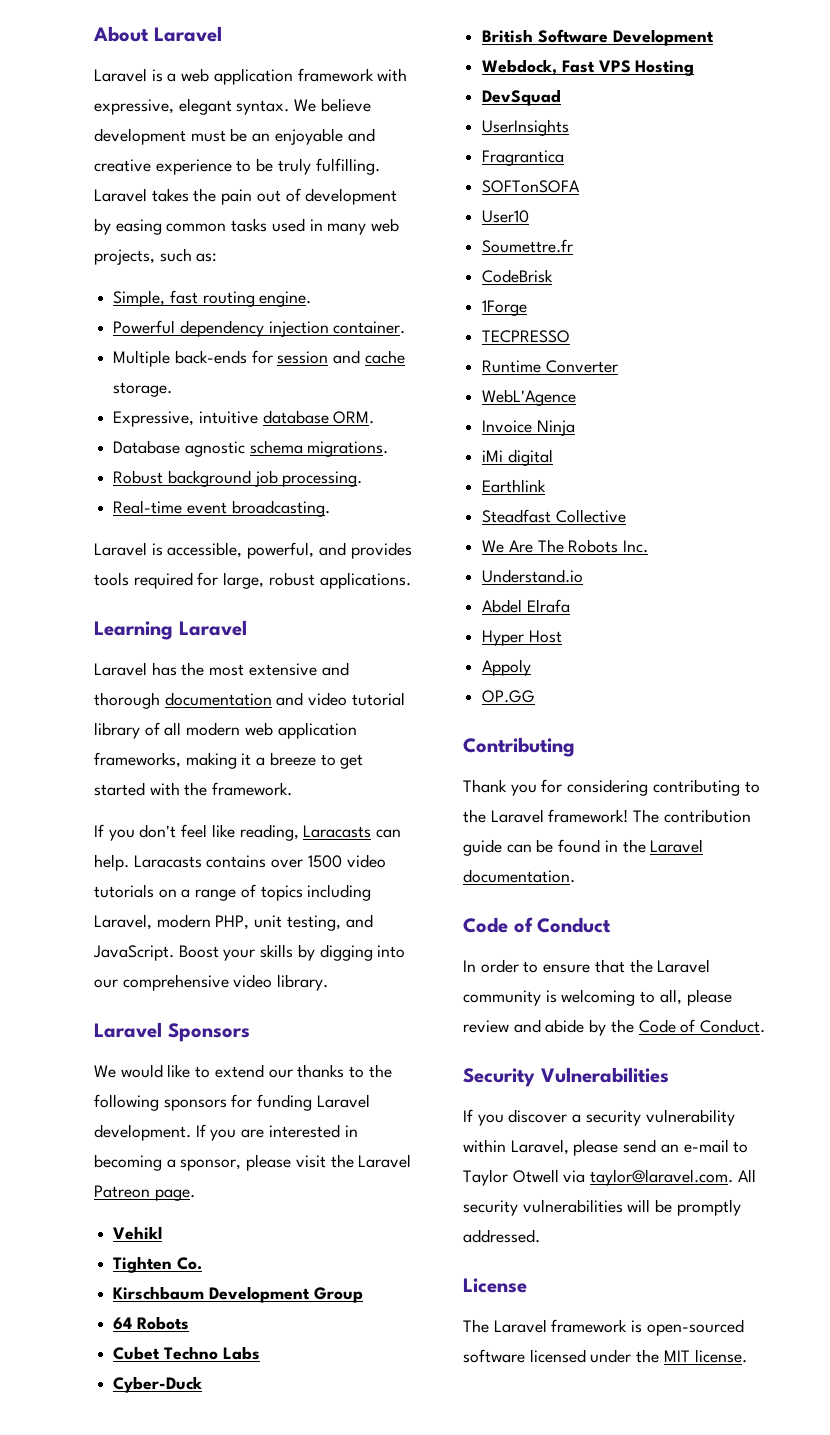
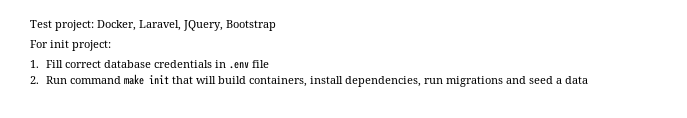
- About Laravel
- Laravel is a web application framework with expressive, elegant syntax. We believe development must be an enjoyable and creative experience to be truly fulfilling. Laravel takes the pain out of development by easing common tasks used in many web projects, such as:
- Simple, fast routing engine.
- Powerful dependency injection container.
- Multiple back-ends for session and cache storage.
- Expressive, intuitive database ORM.
- Database agnostic schema migrations.
- Robust background job processing.
- Real-time event broadcasting.
- Laravel is accessible, powerful, and provides tools required for large, robust applications.
- Learning Laravel
- Laravel has the most extensive and thorough documentation and video tutorial library of all modern web application frameworks, making it a breeze to get started with the framework.
- If you don't feel like reading, Laracasts can help. Laracasts contains over 1500 video tutorials on a range of topics including Laravel, modern PHP, unit testing, and JavaScript. Boost your skills by digging into our comprehensive video library.
- Laravel Sponsors
- We would like to extend our thanks to the following sponsors for funding Laravel development. If you are interested in becoming a sponsor, please visit the Laravel Patreon page.
- Vehikl
- Tighten Co.
- Kirschbaum Development Group
- 64 Robots
- Cubet Techno Labs
- Cyber-Duck
- British Software Development
- Webdock, Fast VPS Hosting
- DevSquad
- UserInsights
- Fragrantica
- SOFTonSOFA
- User10
- Soumettre.fr
- CodeBrisk
- 1Forge
- TECPRESSO
- Runtime Converter
- WebL'Agence
- Invoice Ninja
- iMi digital
- Earthlink
- Steadfast Collective
- We Are The Robots Inc.
- Understand.io
- Abdel Elrafa
- Hyper Host
- Appoly
- OP.GG
- Contributing
- Thank you for considering contributing to the Laravel framework! The contribution guide can be found in the Laravel documentation.
- Code of Conduct
- In order to ensure that the Laravel community is welcoming to all, please review and abide by the Code of Conduct.
- Security Vulnerabilities
- If you discover a security vulnerability within Laravel, please send an e-mail to Taylor Otwell via taylor@laravel.com. All security vulnerabilities will be promptly addressed.
- License
- The Laravel framework is open-sourced software licensed under the MIT license.
+ Test project: Docker, Laravel, JQuery, Bootstrap
+ For init project:
+ 1. Fill correct database credentials in .env file
+ 2. Run command make init that will build containers, install dependencies, run migrations and seed a data

